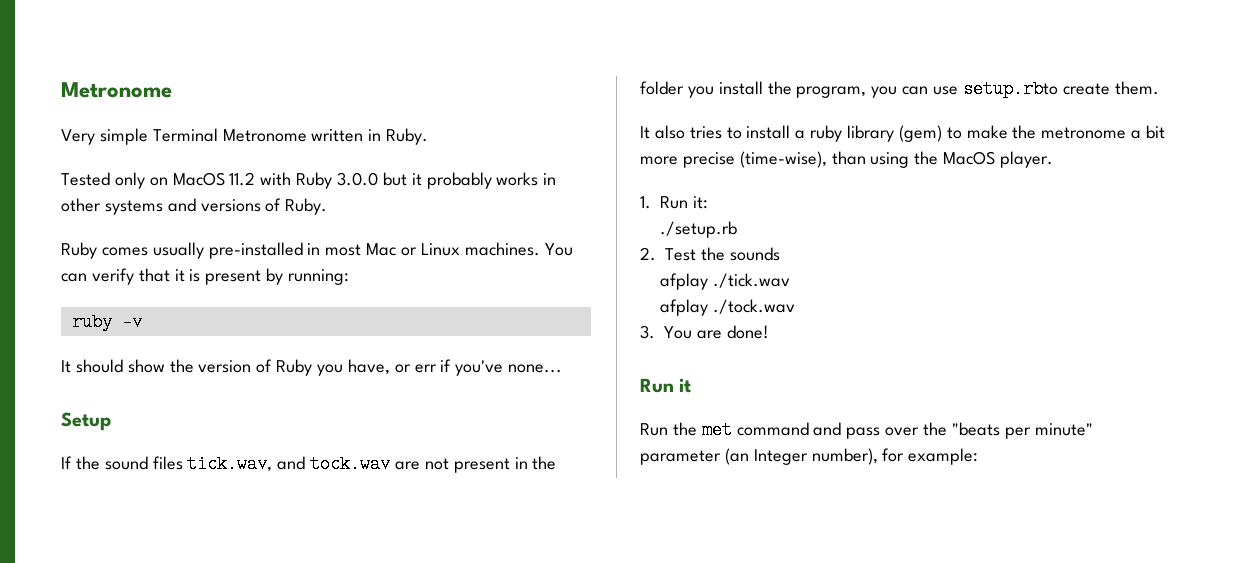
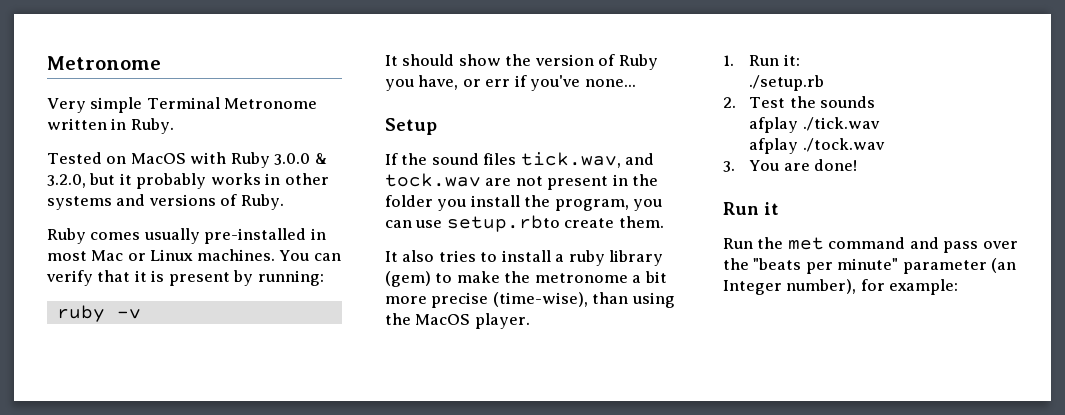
- Tested only on MacOS 11.2 with Ruby 3.0.0 but it probably works in other systems and versions of Ruby.
+ Tested on MacOS with Ruby 3.0.0 & 3.2.0, but it probably works in other systems and versions of Ruby.

